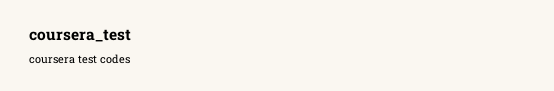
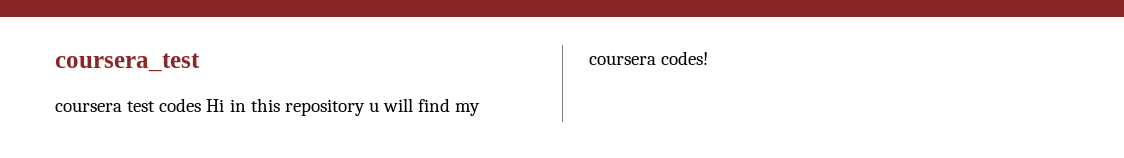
- coursera test codes
+ coursera test codes Hi in this repository u will find my coursera codes!

